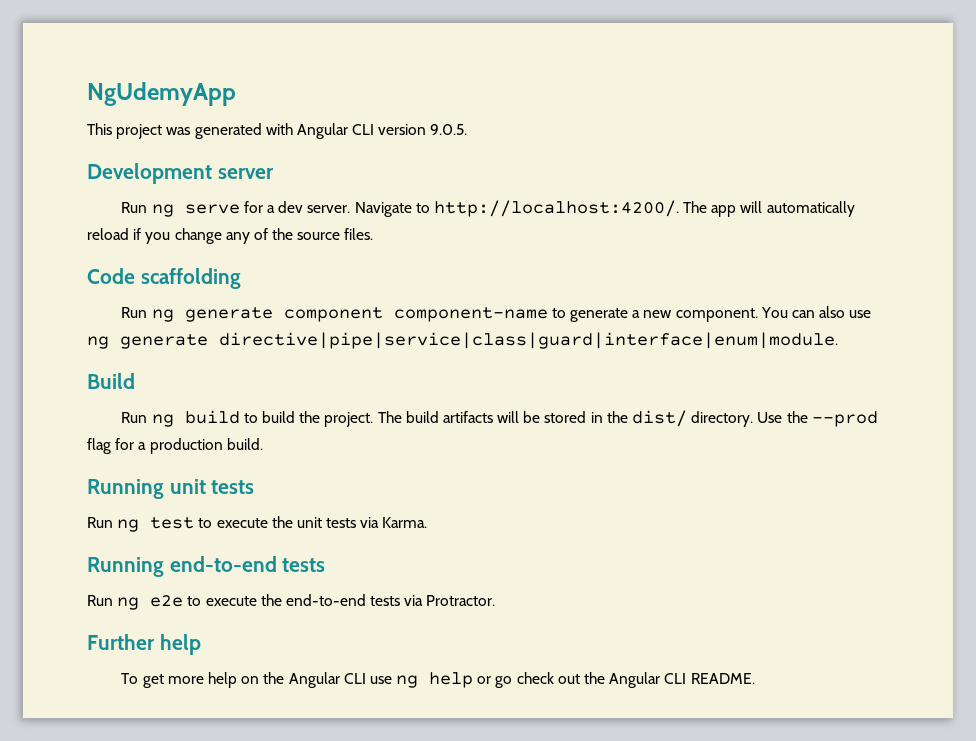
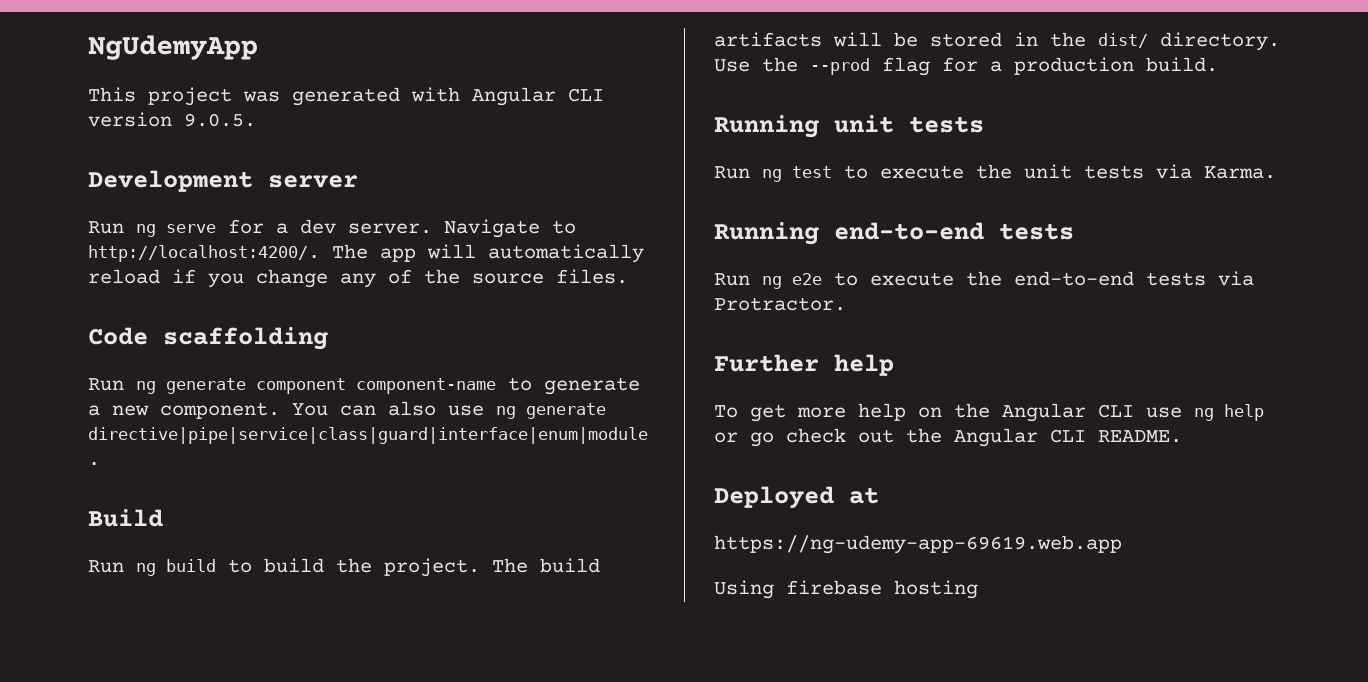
+ Deployed at
+ https://ng-udemy-app-69619.web.app
+ Using firebase hosting

